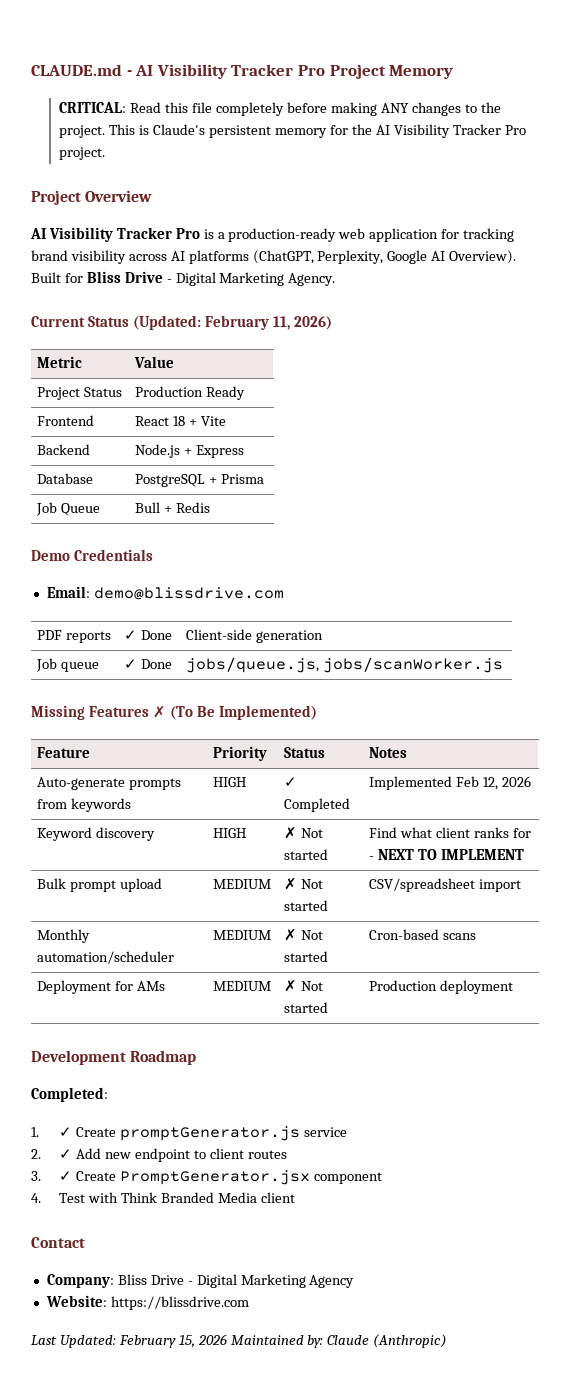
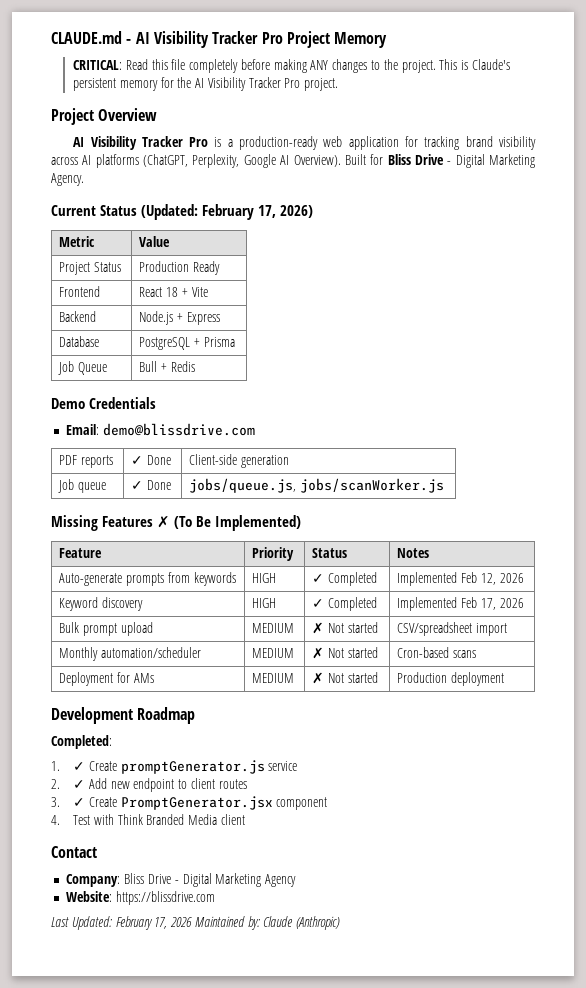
- Current Status (Updated: February 11, 2026)
+ Current Status (Updated: February 17, 2026)
- Keyword discovery | HIGH | ✗ Not started | Find what client ranks for - NEXT TO IMPLEMENT
+ Keyword discovery | HIGH | ✓ Completed | Implemented Feb 17, 2026
- Last Updated: February 15, 2026 Maintained by: Claude (Anthropic)
+ Last Updated: February 17, 2026 Maintained by: Claude (Anthropic)

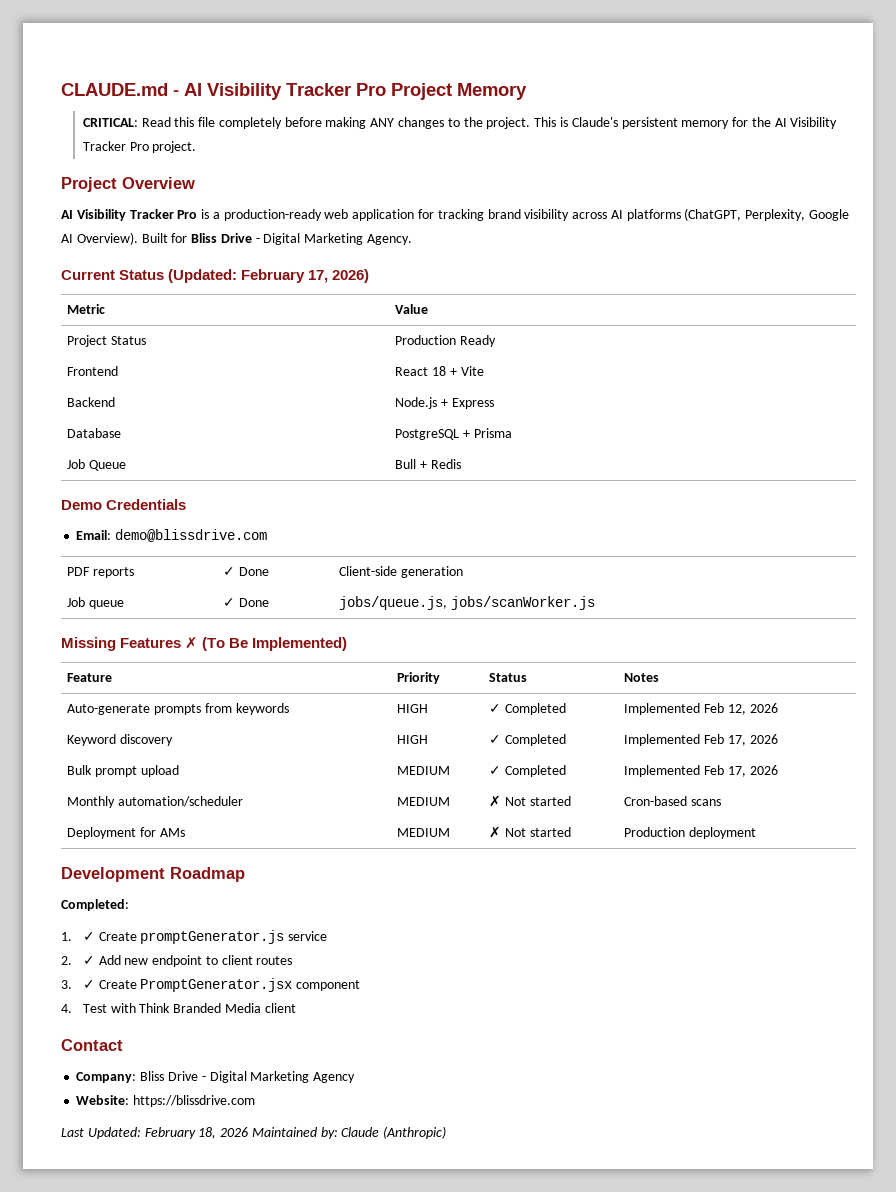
- Bulk prompt upload | MEDIUM | ✗ Not started | CSV/spreadsheet import
+ Bulk prompt upload | MEDIUM | ✓ Completed | Implemented Feb 17, 2026
- Last Updated: February 17, 2026 Maintained by: Claude (Anthropic)
+ Last Updated: February 18, 2026 Maintained by: Claude (Anthropic)

